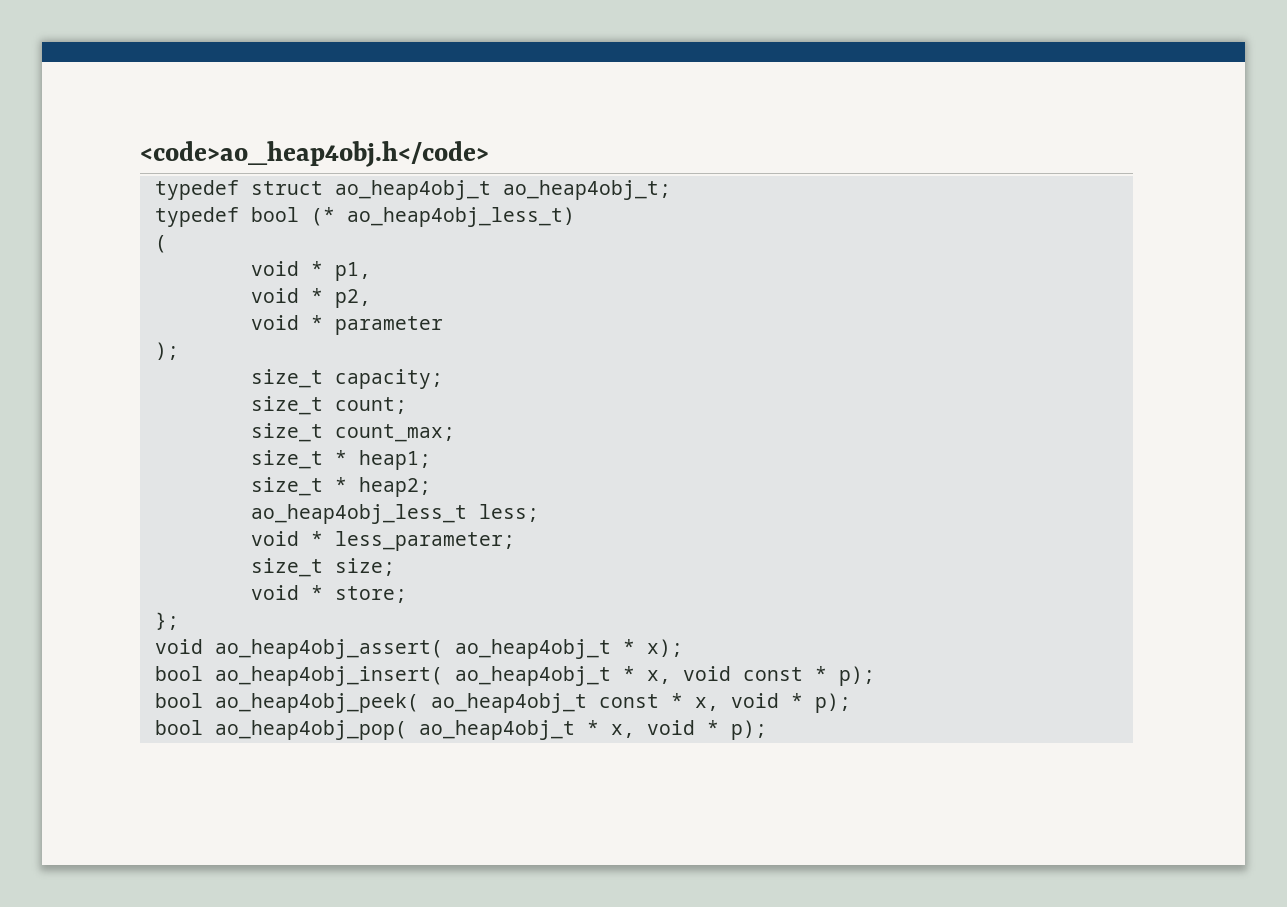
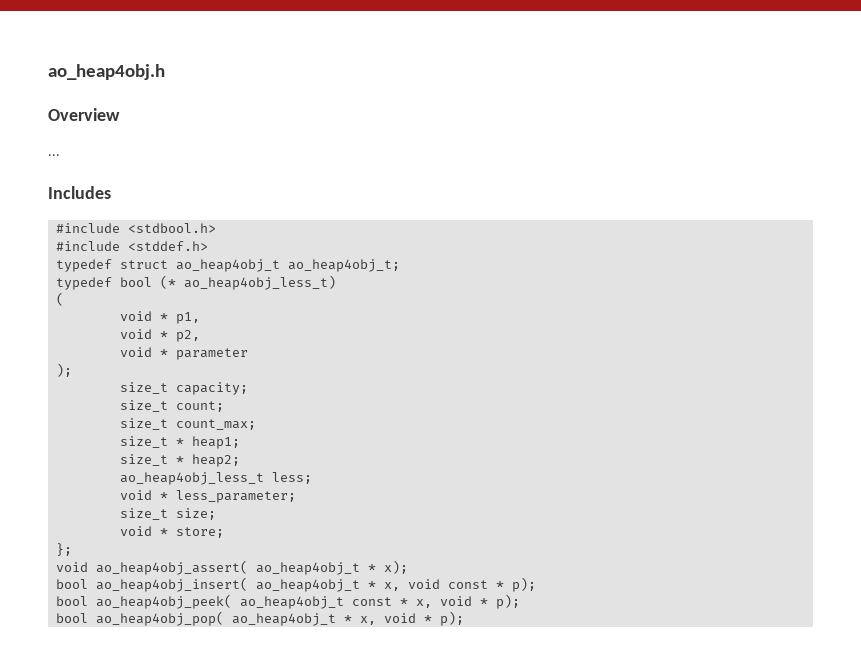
- <code>ao_heap4obj.h</code>
+ ao_heap4obj.h
+ Overview
+ ...
+ Includes
+ #include <stdbool.h>
+ #include <stddef.h>

